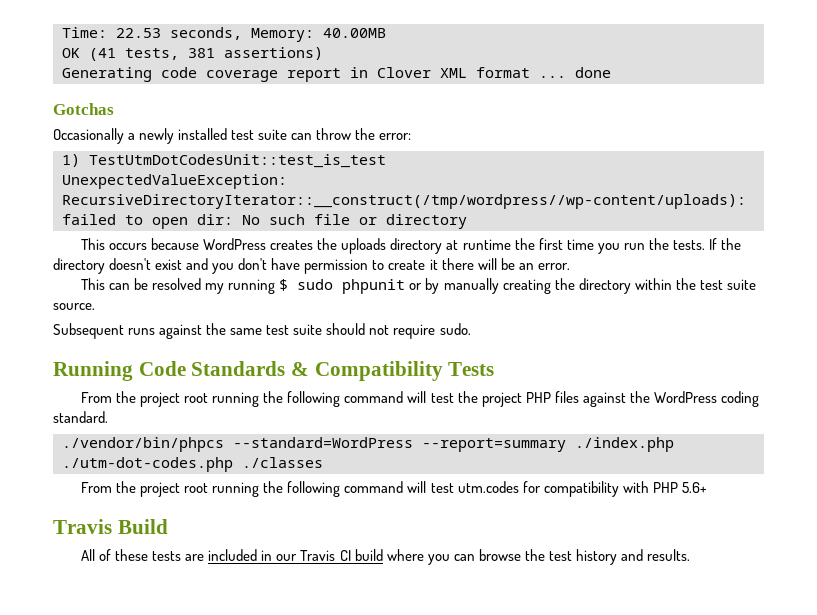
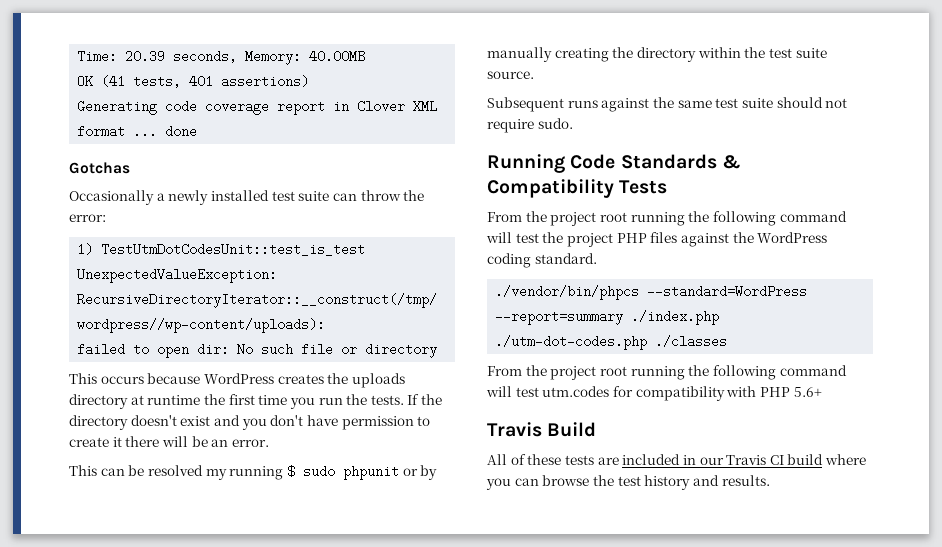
- Time: 22.53 seconds, Memory: 40.00MB
+ Time: 20.39 seconds, Memory: 40.00MB
- OK (41 tests, 381 assertions)
+ OK (41 tests, 401 assertions)

